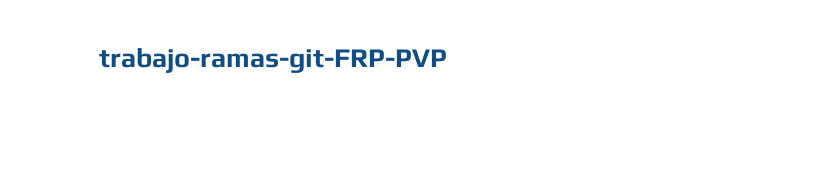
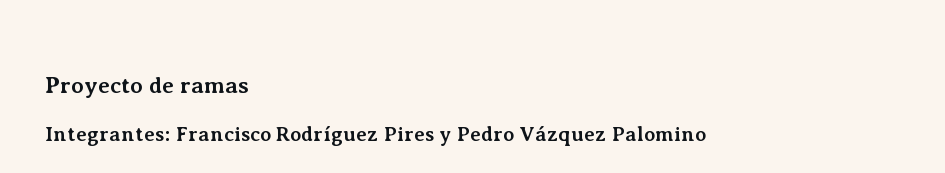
- trabajo-ramas-git-FRP-PVP
+ Proyecto de ramas
+ Integrantes: Francisco Rodríguez Pires y Pedro Vázquez Palomino

